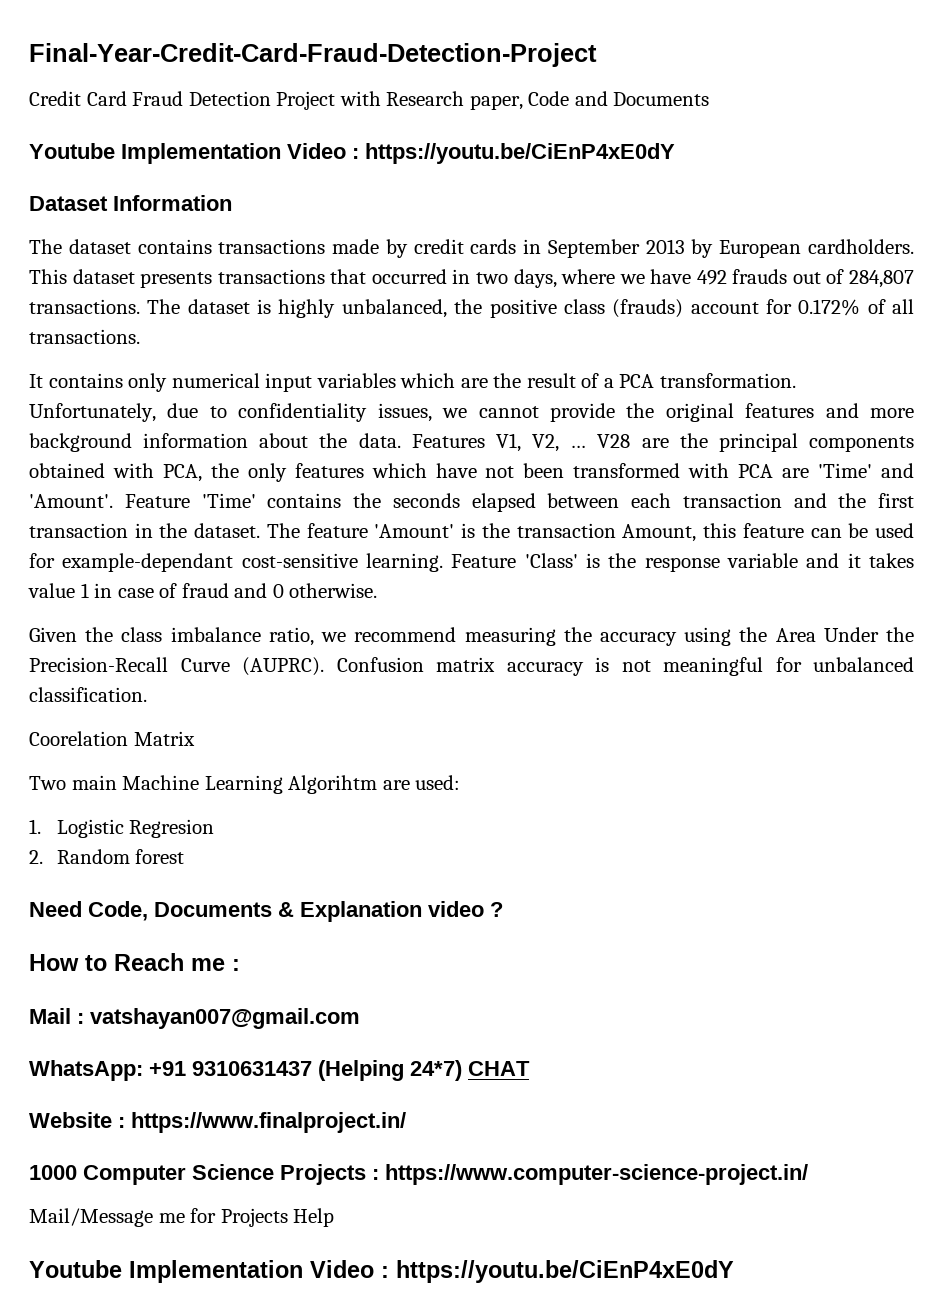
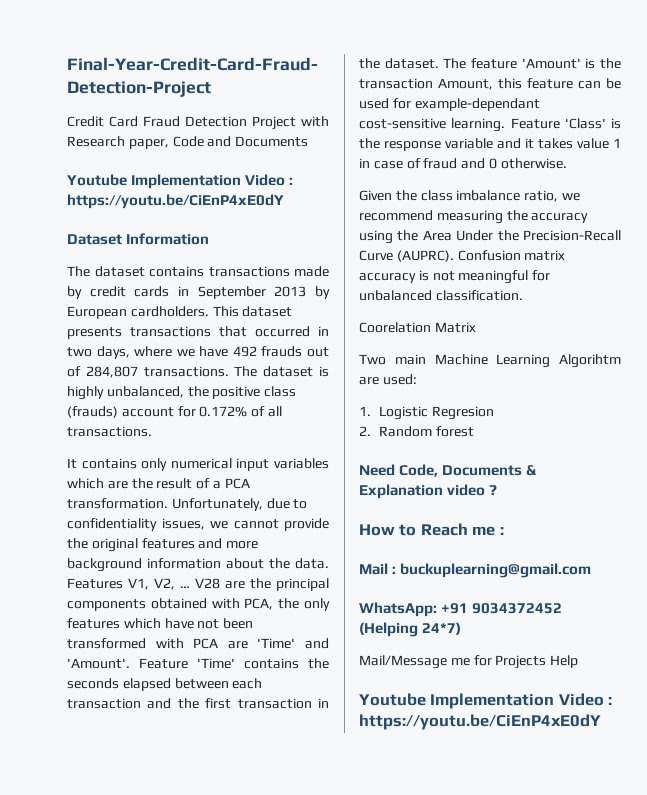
- Mail : vatshayan007@gmail.com
+ Mail : buckuplearning@gmail.com
- WhatsApp: +91 9310631437 (Helping 24*7) CHAT
- Website : https://www.finalproject.in/
- 1000 Computer Science Projects : https://www.computer-science-project.in/
+ WhatsApp: +91 9034372452 (Helping 24*7)

